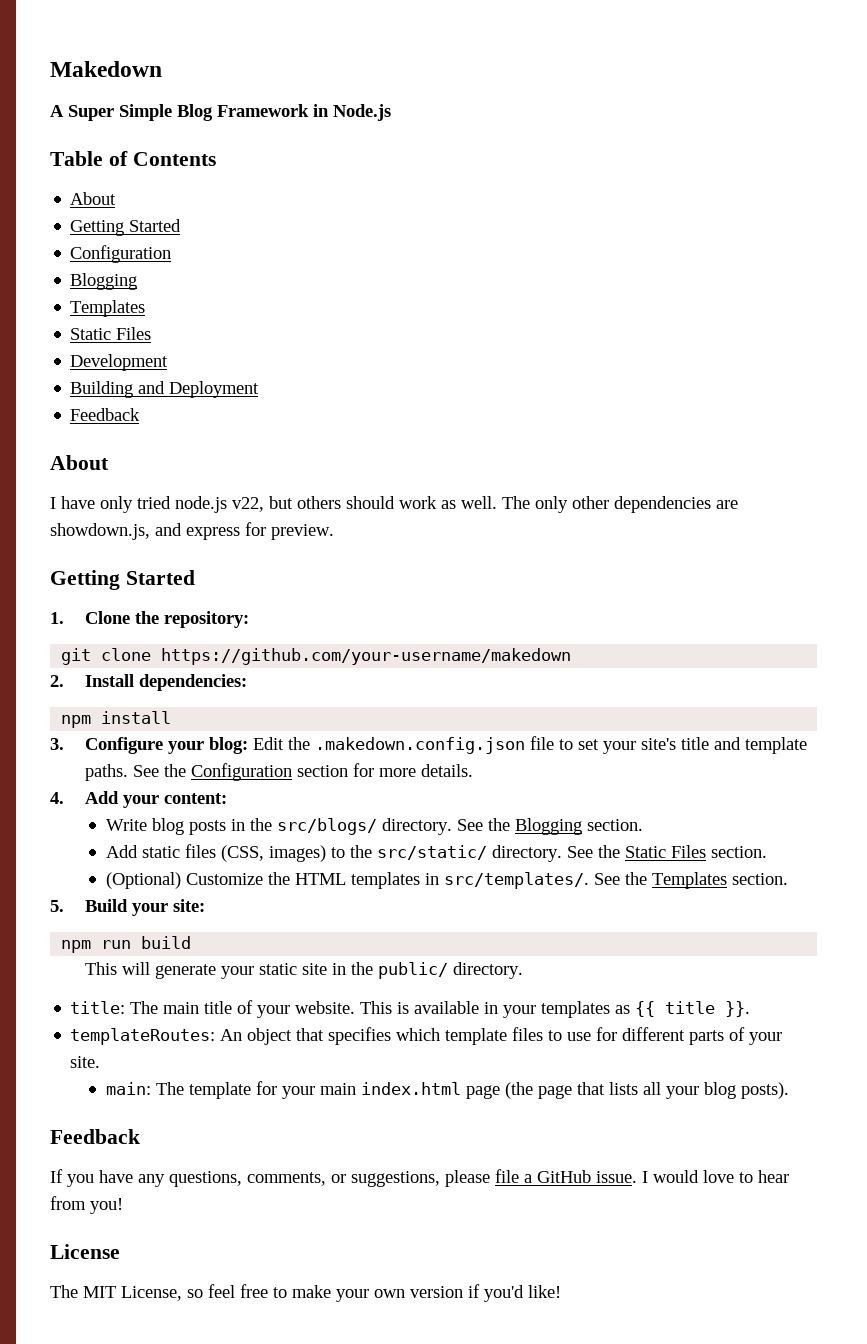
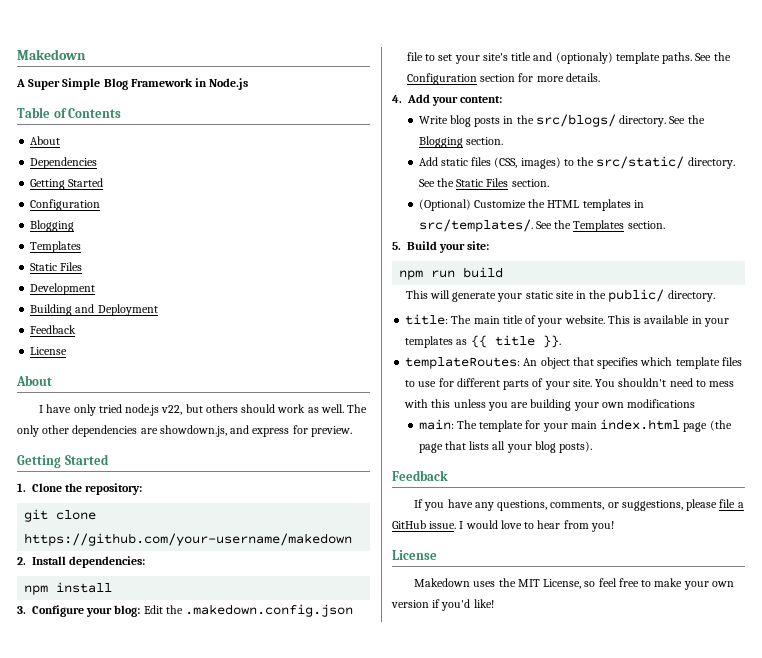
+ Dependencies
  Building and Deployment
  Feedback
+ License
- 3. Configure your blog: Edit the .makedown.config.json file to set your site's title and template paths.
+ 3. Configure your blog: Edit the .makedown.config.json file to set your site's title and (optionaly) template paths.
+ You shouldn't need to mess with this unless you are building your own modifications
- The MIT License, so feel free to make your own version if you'd like!
+ Makedown uses the MIT License, so feel free to make your own version if you'd like!

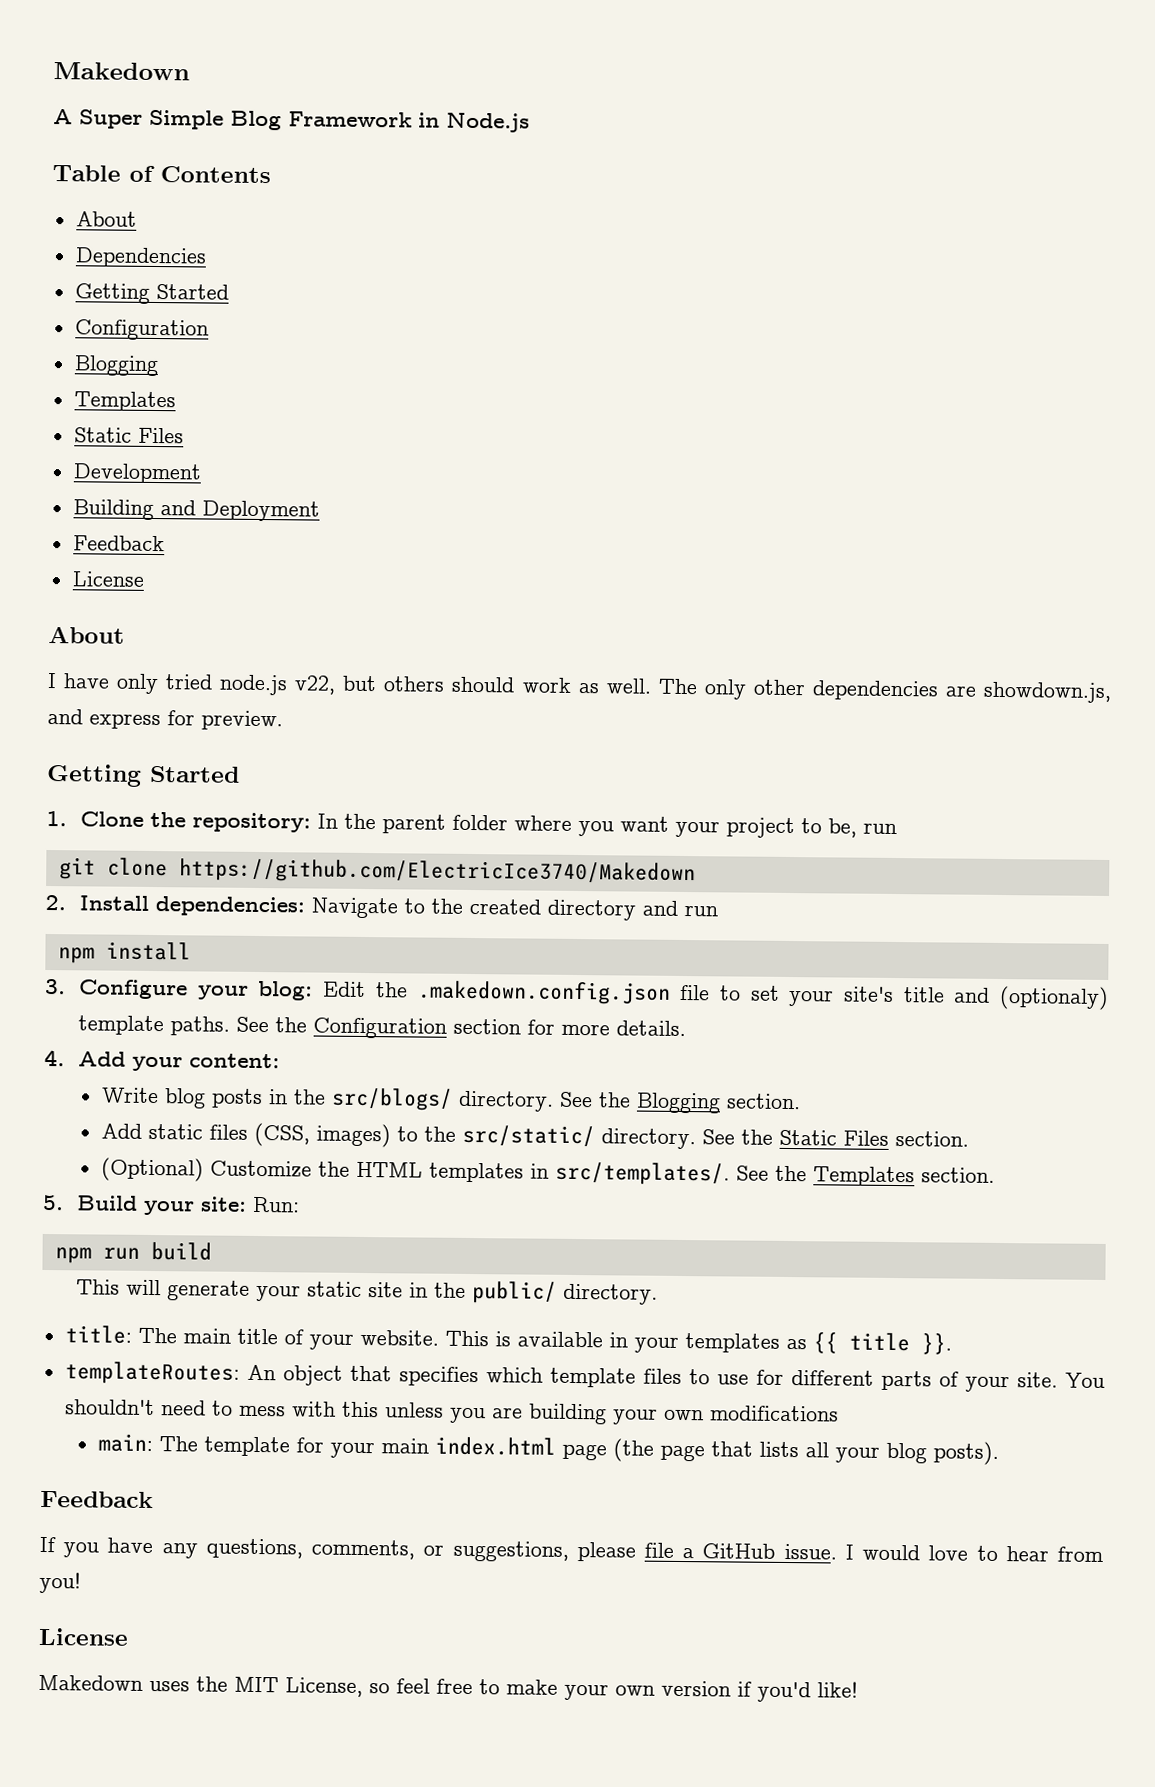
- 1. Clone the repository:
+ 1. Clone the repository: In the parent folder where you want your project to be, run
- git clone https://github.com/your-username/makedown
+ git clone https://github.com/ElectricIce3740/Makedown
- 2. Install dependencies:
+ 2. Install dependencies: Navigate to the created directory and run
- 5. Build your site:
+ 5. Build your site: Run:

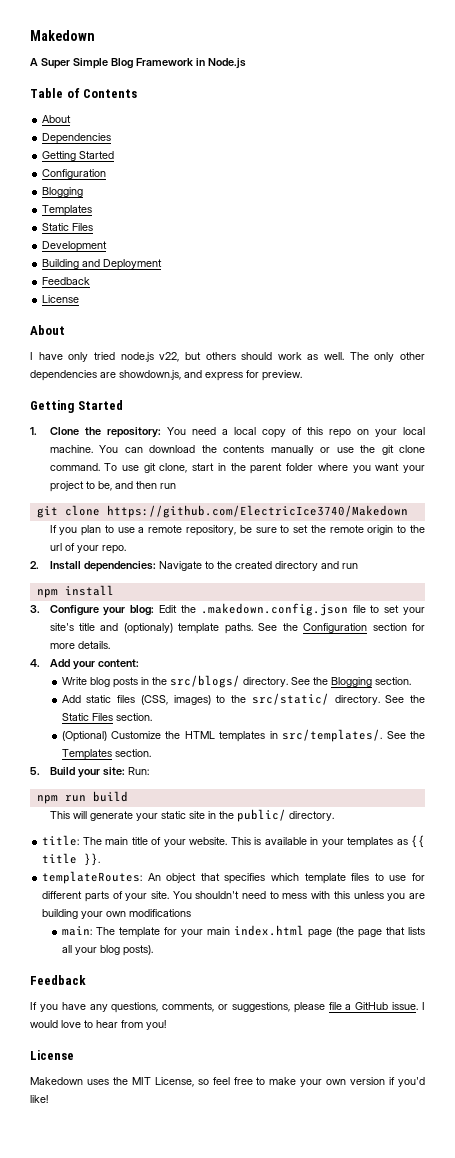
- 1. Clone the repository: In the parent folder where you want your project to be, run
+ 1. Clone the repository: You need a local copy of this repo on your local machine. You can download the contents manually or use the git clone command. To use git clone, start in the parent folder where you want your project to be, and then run
+ If you plan to use a remote repository, be sure to set the remote origin to the url of your repo.

